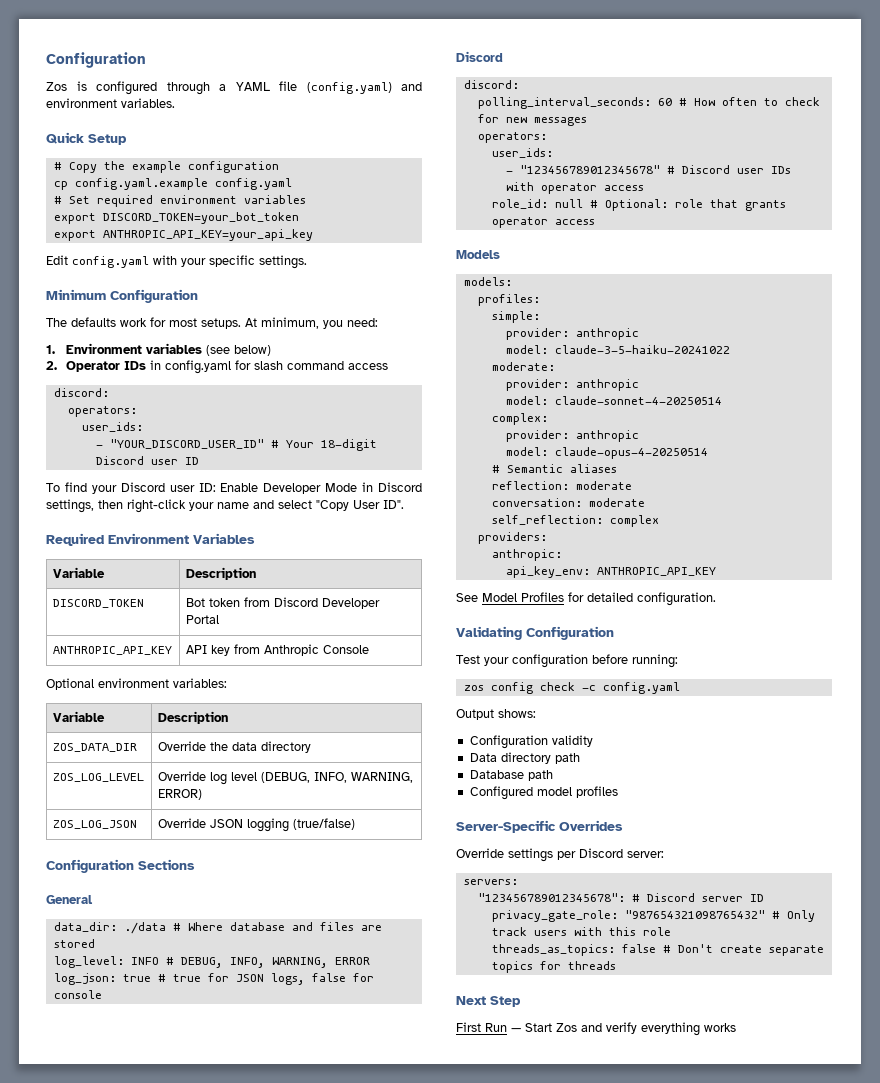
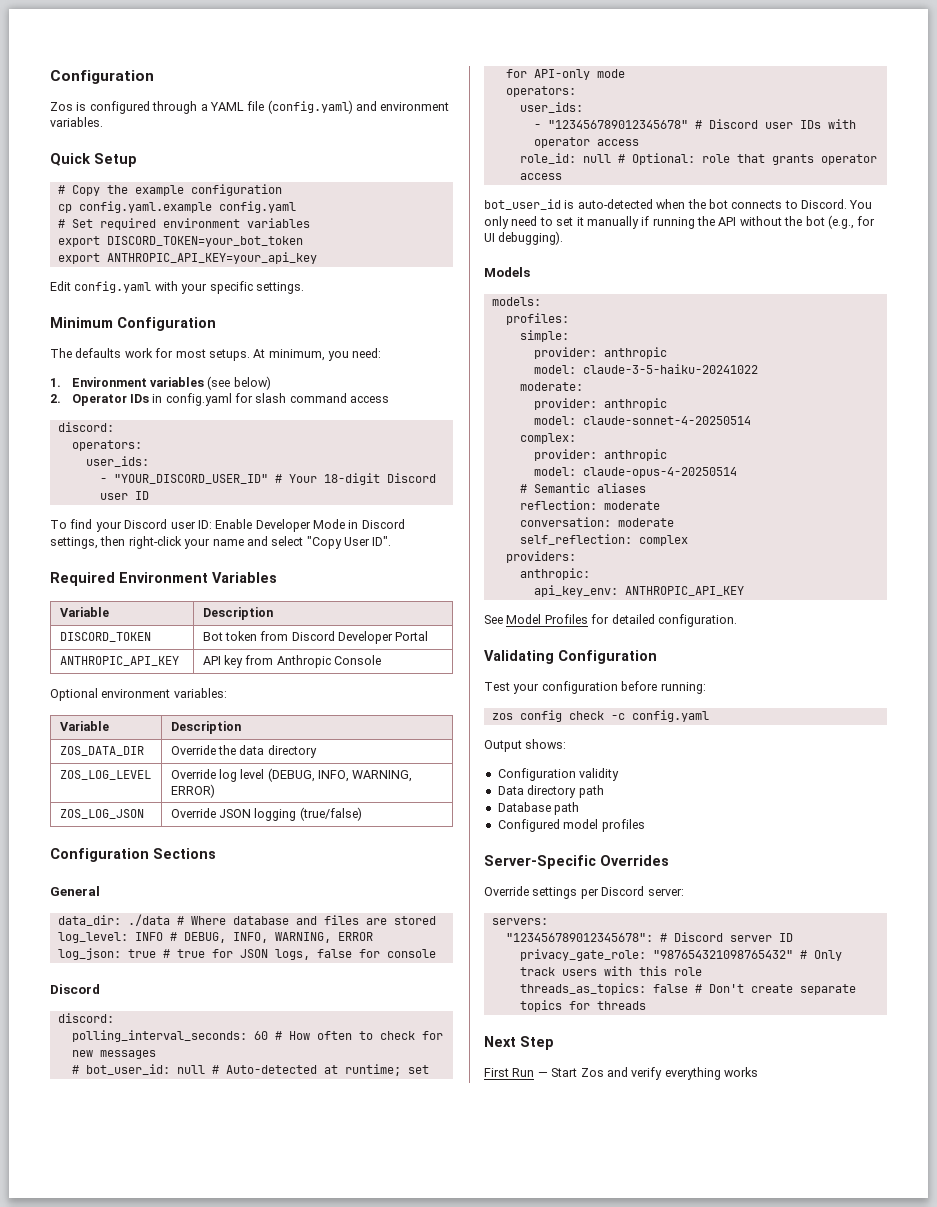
+ # bot_user_id: null # Auto-detected at runtime; set for API-only mode
+ bot_user_id is auto-detected when the bot connects to Discord. You only need to set it manually if running the API without the bot (e.g., for UI debugging).

